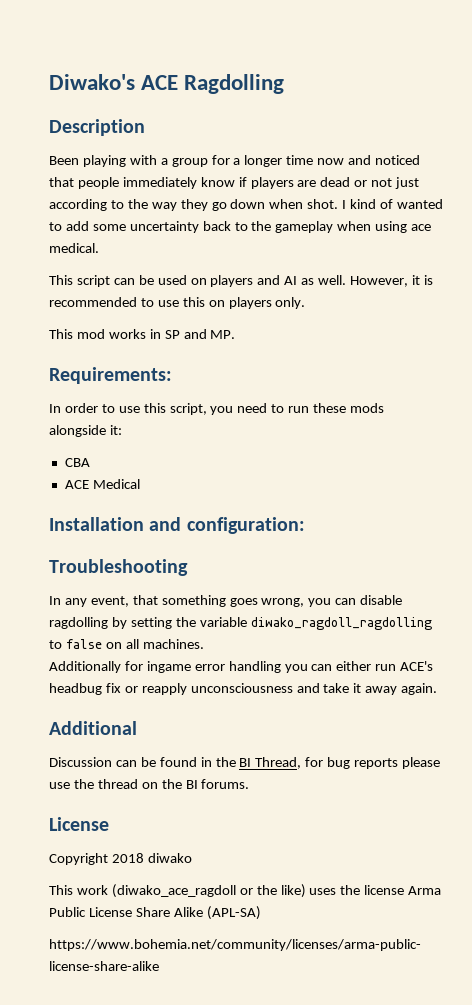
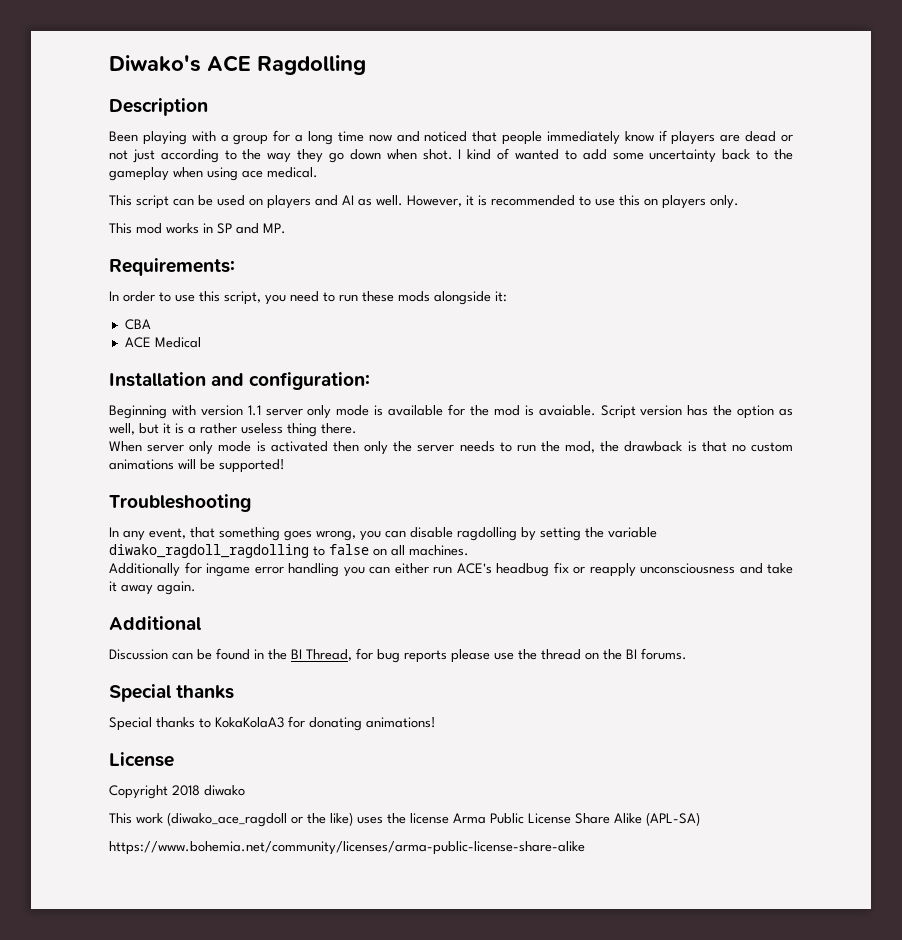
- Been playing with a group for a longer time now and noticed that people immediately know if players are dead or not just according to the way they go down when shot.
+ Been playing with a group for a long time now and noticed that people immediately know if players are dead or not just according to the way they go down when shot.
+ Beginning with version 1.1 server only mode is available for the mod is avaiable. Script version has the option as well, but it is a rather useless thing there.
+ When server only mode is activated then only the server needs to run the mod, the drawback is that no custom animations will be supported!
  Discussion can be found in the BI Thread, for bug reports please use the thread on the BI forums.
+ Special thanks
+ Special thanks to KokaKolaA3 for donating animations!

